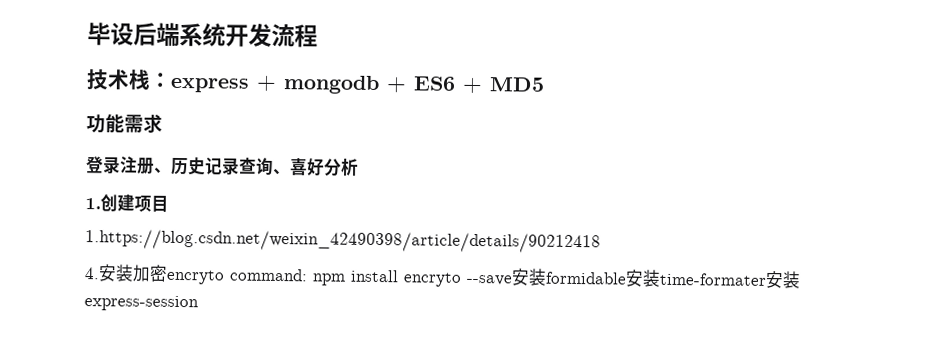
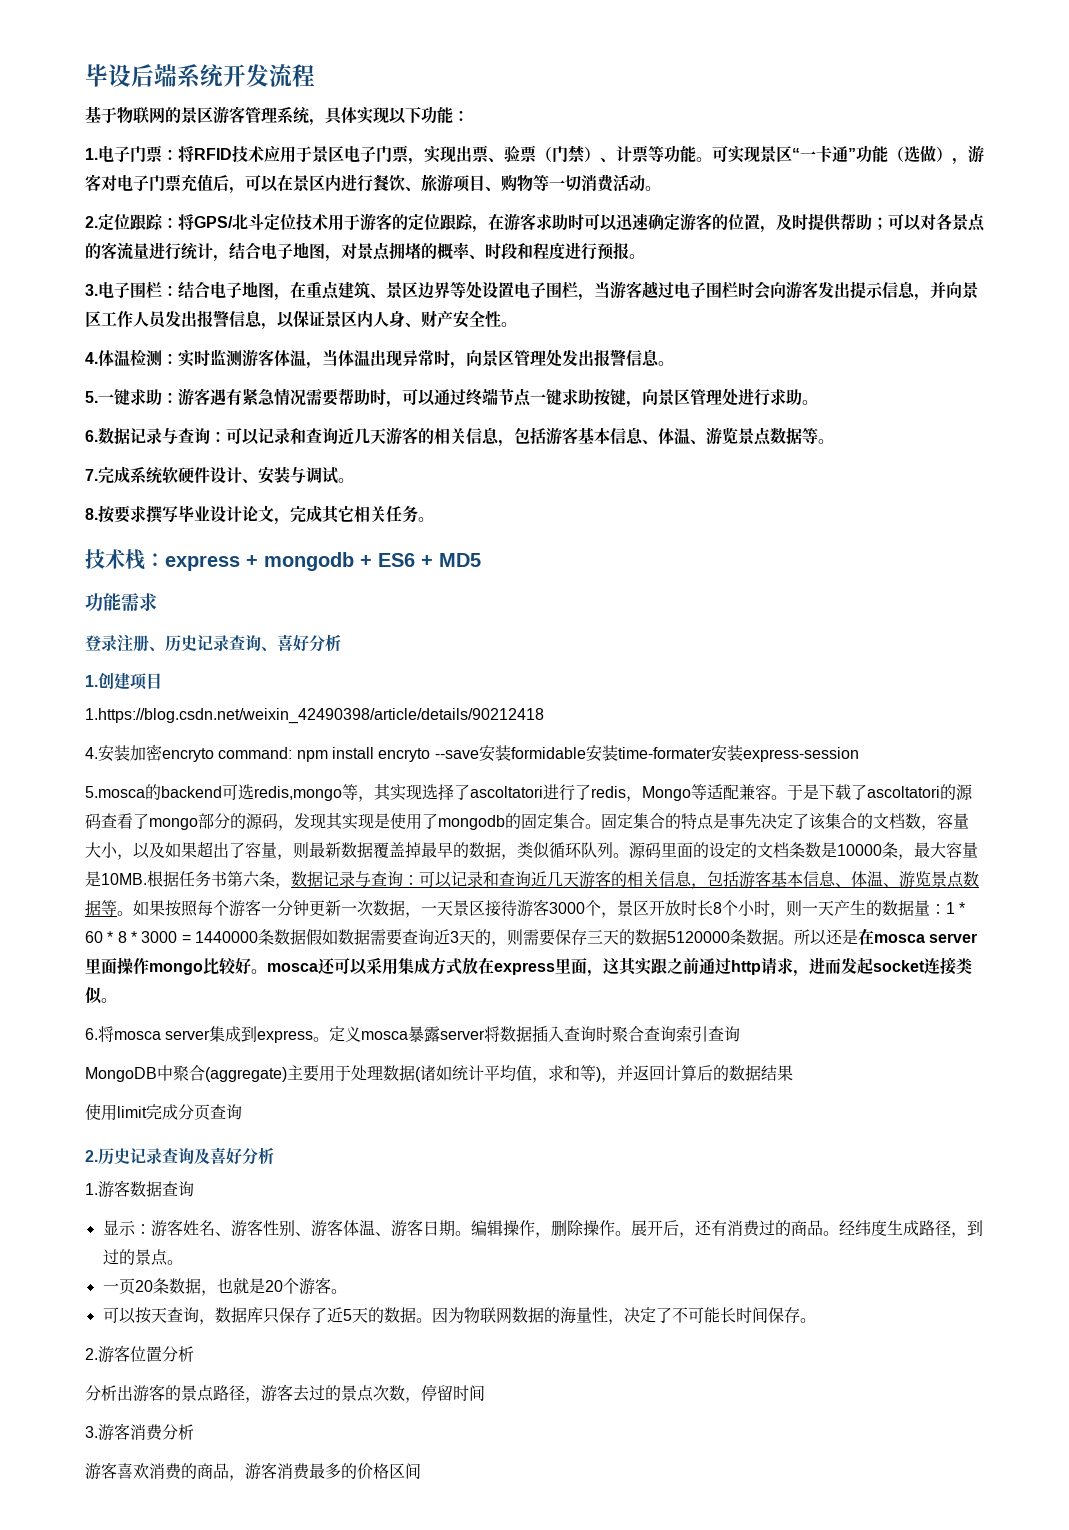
+ 基于物联网的景区游客管理系统，具体实现以下功能：
+ 1.电子门票：将RFID技术应用于景区电子门票，实现出票、验票（门禁）、计票等功能。可实现景区“一卡通”功能（选做），游客对电子门票充值后，可以在景区内进行餐饮、旅游项目、购物等一切消费活动。
+ 2.定位跟踪：将GPS/北斗定位技术用于游客的定位跟踪，在游客求助时可以迅速确定游客的位置，及时提供帮助；可以对各景点的客流量进行统计，结合电子地图，对景点拥堵的概率、时段和程度进行预报。
+ 3.电子围栏：结合电子地图，在重点建筑、景区边界等处设置电子围栏，当游客越过电子围栏时会向游客发出提示信息，并向景区工作人员发出报警信息，以保证景区内人身、财产安全性。
+ 4.体温检测：实时监测游客体温，当体温出现异常时，向景区管理处发出报警信息。
+ 5.一键求助：游客遇有紧急情况需要帮助时，可以通过终端节点一键求助按键，向景区管理处进行求助。
+ 6.数据记录与查询：可以记录和查询近几天游客的相关信息，包括游客基本信息、体温、游览景点数据等。
+ 7.完成系统软硬件设计、安装与调试。
+ 8.按要求撰写毕业设计论文，完成其它相关任务。
+ 5.mosca的backend可选redis,mongo等，其实现选择了ascoltatori进行了redis，Mongo等适配兼容。于是下载了ascoltatori的源码查看了mongo部分的源码，发现其实现是使用了mongodb的固定集合。固定集合的特点是事先决定了该集合的文档数，容量大小，以及如果超出了容量，则最新数据覆盖掉最早的数据，类似循环队列。源码里面的设定的文档条数是10000条，最大容量是10MB.根据任务书第六条，数据记录与查询：可以记录和查询近几天游客的相关信息，包括游客基本信息、体温、游览景点数据等。如果按照每个游客一分钟更新一次数据，一天景区接待游客3000个，景区开放时长8个小时，则一天产生的数据量：1 * 60 * 8 * 3000 = 1440000条数据假如数据需要查询近3天的，则需要保存三天的数据5120000条数据。所以还是在mosca server里面操作mongo比较好。mosca还可以采用集成方式放在express里面，这其实跟之前通过http请求，进而发起socket连接类似。
+ 6.将mosca server集成到express。定义mosca暴露server将数据插入查询时聚合查询索引查询
+ MongoDB中聚合(aggregate)主要用于处理数据(诸如统计平均值，求和等)，并返回计算后的数据结果
+ 使用limit完成分页查询
+ 2.历史记录查询及喜好分析
+ 1.游客数据查询
+ 显示：游客姓名、游客性别、游客体温、游客日期。编辑操作，删除操作。展开后，还有消费过的商品。经纬度生成路径，到过的景点。
+ 一页20条数据，也就是20个游客。
+ 可以按天查询，数据库只保存了近5天的数据。因为物联网数据的海量性，决定了不可能长时间保存。
+ 2.游客位置分析
+ 分析出游客的景点路径，游客去过的景点次数，停留时间
+ 3.游客消费分析
+ 游客喜欢消费的商品，游客消费最多的价格区间

